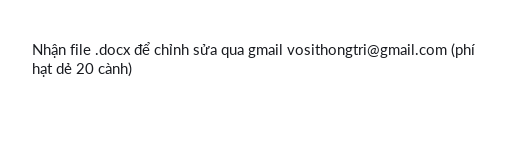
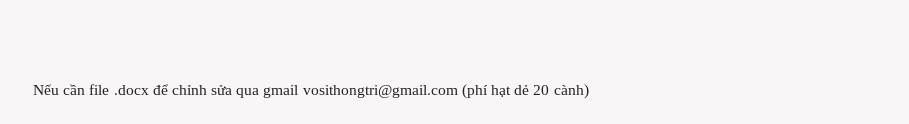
- Nhận file .docx để chỉnh sửa qua gmail vosithongtri@gmail.com (phí hạt dẻ 20 cành)
+ Nếu cần file .docx để chỉnh sửa qua gmail vosithongtri@gmail.com (phí hạt dẻ 20 cành)

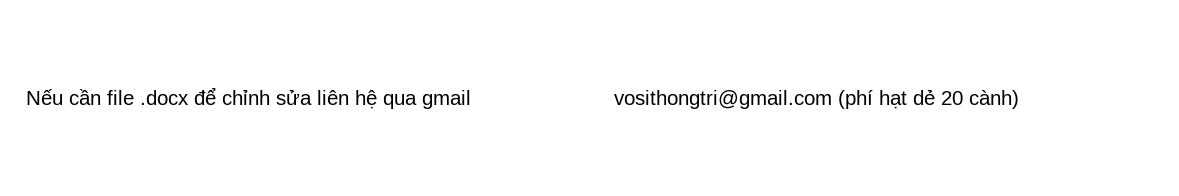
- Nếu cần file .docx để chỉnh sửa qua gmail vosithongtri@gmail.com (phí hạt dẻ 20 cành)
+ Nếu cần file .docx để chỉnh sửa liên hệ qua gmail vosithongtri@gmail.com (phí hạt dẻ 20 cành)

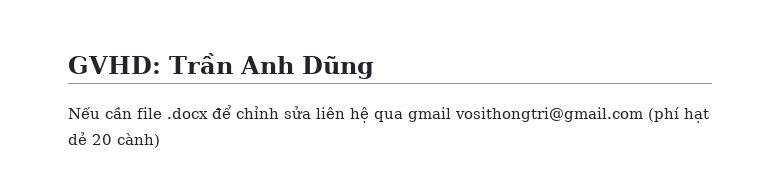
+ GVHD: Trần Anh Dũng

